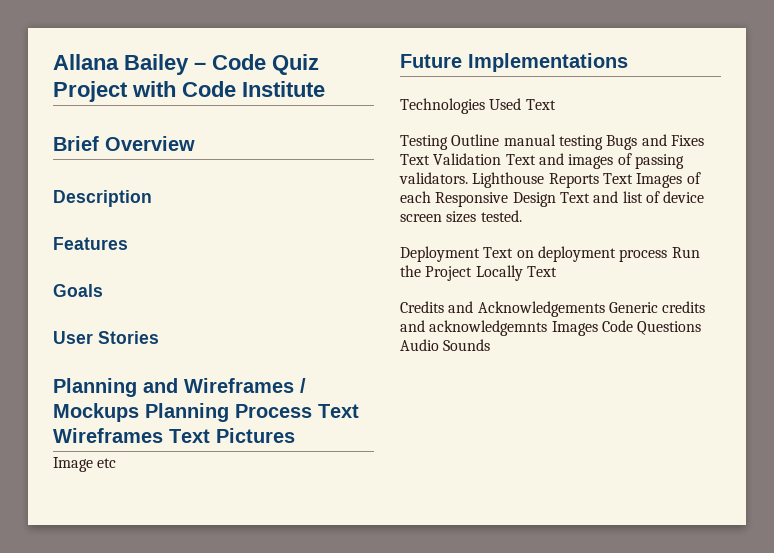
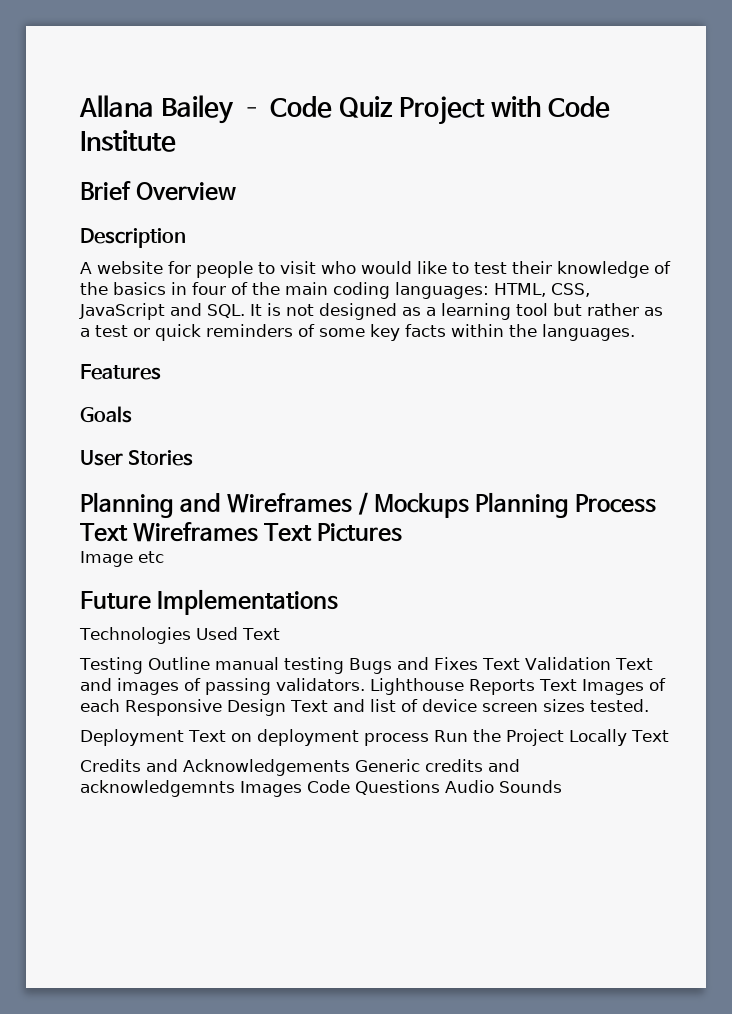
+ A website for people to visit who would like to test their knowledge of the basics in four of the main coding languages: HTML, CSS, JavaScript and SQL. It is not designed as a learning tool but rather as a test or quick reminders of some key facts within the languages.

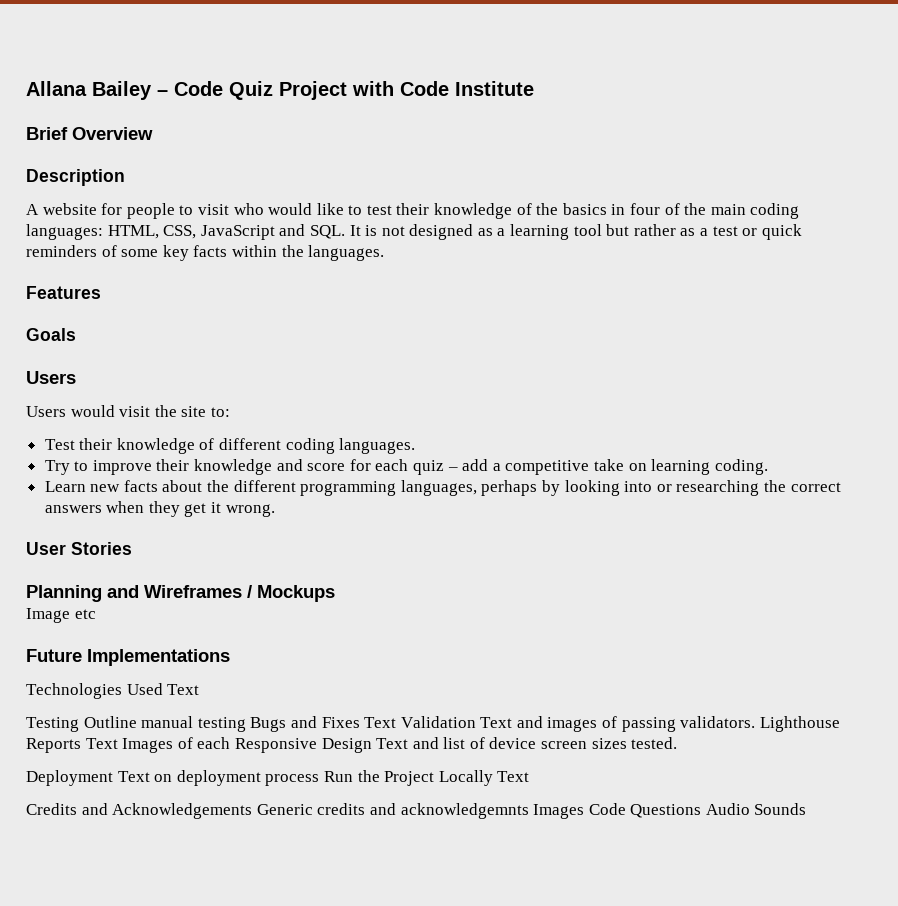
  Goals
+ Users
+ Users would visit the site to:
+ Test their knowledge of different coding languages.
+ Try to improve their knowledge and score for each quiz – add a competitive take on learning coding.
+ Learn new facts about the different programming languages, perhaps by looking into or researching the correct answers when they get it wrong.
- Planning and Wireframes / Mockups Planning Process Text Wireframes Text Pictures
+ Planning and Wireframes / Mockups

